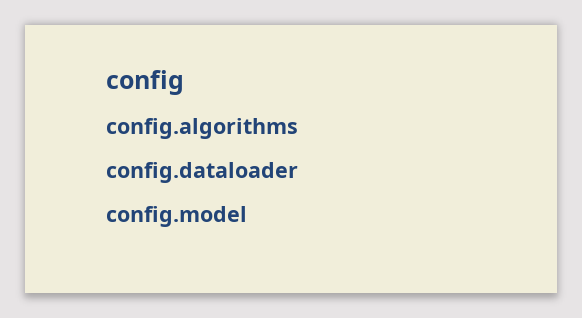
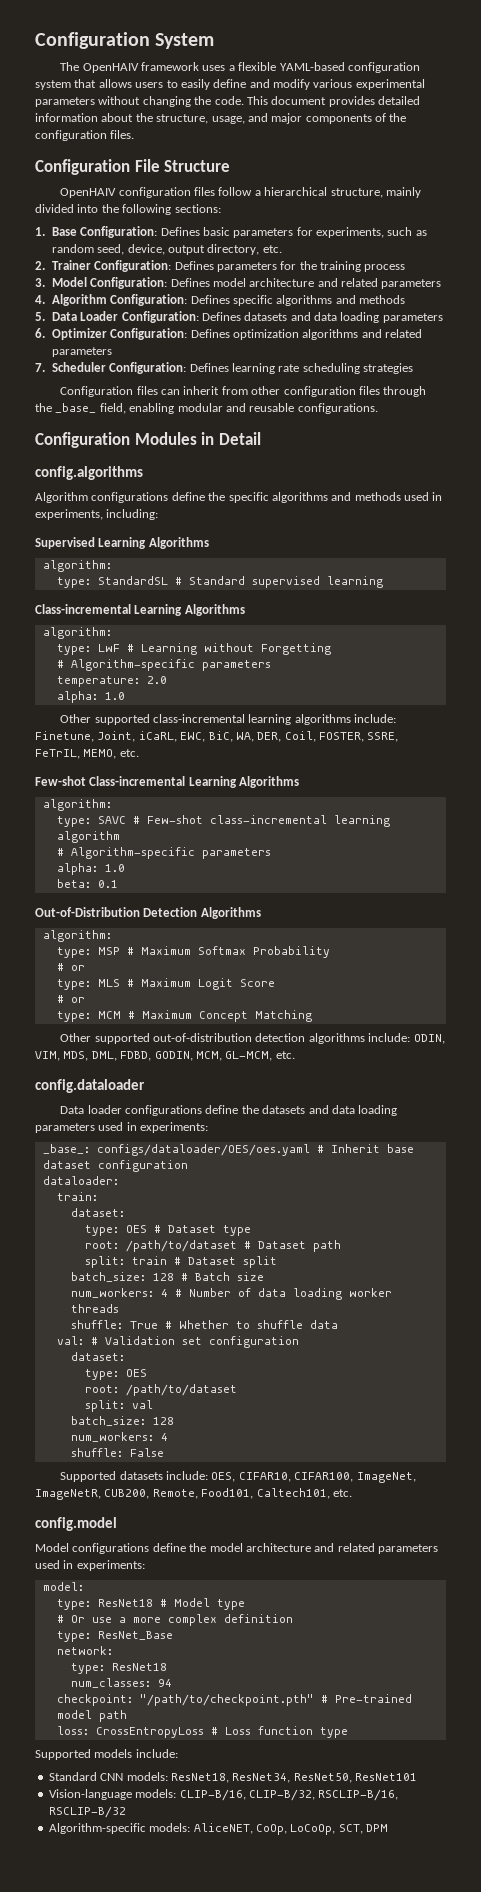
- config
+ Configuration System
+ The OpenHAIV framework uses a flexible YAML-based configuration system that allows users to easily define and modify various experimental parameters without changing the code. This document provides detailed information about the structure, usage, and major components of the configuration files.
+ Configuration File Structure
+ OpenHAIV configuration files follow a hierarchical structure, mainly divided into the following sections:
+ 1. Base Configuration: Defines basic parameters for experiments, such as random seed, device, output directory, etc.
+ 2. Trainer Configuration: Defines parameters for the training process
+ 3. Model Configuration: Defines model architecture and related parameters
+ 4. Algorithm Configuration: Defines specific algorithms and methods
+ 5. Data Loader Configuration: Defines datasets and data loading parameters
+ 6. Optimizer Configuration: Defines optimization algorithms and related parameters
+ 7. Scheduler Configuration: Defines learning rate scheduling strategies
+ Configuration files can inherit from other configuration files through the _base_ field, enabling modular and reusable configurations.
+ Configuration Modules in Detail
  config.algorithms
+ Algorithm configurations define the specific algorithms and methods used in experiments, including:
+ Supervised Learning Algorithms
+ algorithm:
+ type: StandardSL # Standard supervised learning
+ Class-incremental Learning Algorithms
+ algorithm:
+ type: LwF # Learning without Forgetting
+ # Algorithm-specific parameters
+ temperature: 2.0
+ alpha: 1.0
+ Other supported class-incremental learning algorithms include: Finetune, Joint, iCaRL, EWC, BiC, WA, DER, Coil, FOSTER, SSRE, FeTrIL, MEMO, etc.
+ Few-shot Class-incremental Learning Algorithms
+ algorithm:
+ type: SAVC # Few-shot class-incremental learning algorithm
+ # Algorithm-specific parameters
+ alpha: 1.0
+ beta: 0.1
+ Out-of-Distribution Detection Algorithms
+ algorithm:
+ type: MSP # Maximum Softmax Probability
+ # or
+ type: MLS # Maximum Logit Score
+ # or
+ type: MCM # Maximum Concept Matching
+ Other supported out-of-distribution detection algorithms include: ODIN, VIM, MDS, DML, FDBD, GODIN, MCM, GL-MCM, etc.
  config.dataloader
+ Data loader configurations define the datasets and data loading parameters used in experiments:
+ _base_: configs/dataloader/OES/oes.yaml # Inherit base dataset configuration
+ dataloader:
+ train:
+ dataset:
+ type: OES # Dataset type
+ root: /path/to/dataset # Dataset path
+ split: train # Dataset split
+ batch_size: 128 # Batch size
+ num_workers: 4 # Number of data loading worker threads
+ shuffle: True # Whether to shuffle data
+ val: # Validation set configuration
+ dataset:
+ type: OES
+ root: /path/to/dataset
+ split: val
+ batch_size: 128
+ num_workers: 4
+ shuffle: False
+ Supported datasets include: OES, CIFAR10, CIFAR100, ImageNet, ImageNetR, CUB200, Remote, Food101, Caltech101, etc.
  config.model
+ Model configurations define the model architecture and related parameters used in experiments:
+ model:
+ type: ResNet18 # Model type
+ # Or use a more complex definition
+ type: ResNet_Base
+ network:
+ type: ResNet18
+ num_classes: 94
+ checkpoint: "/path/to/checkpoint.pth" # Pre-trained model path
+ loss: CrossEntropyLoss # Loss function type
+ Supported models include:
+ Standard CNN models: ResNet18, ResNet34, ResNet50, ResNet101
+ Vision-language models: CLIP-B/16, CLIP-B/32, RSCLIP-B/16, RSCLIP-B/32
+ Algorithm-specific models: AliceNET, CoOp, LoCoOp, SCT, DPM

